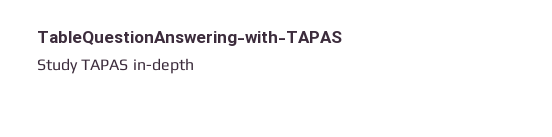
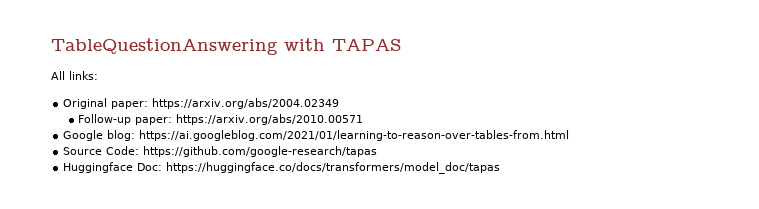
- TableQuestionAnswering-with-TAPAS
- Study TAPAS in-depth
+ TableQuestionAnswering with TAPAS
+ All links:
+ Original paper: https://arxiv.org/abs/2004.02349
+ Follow-up paper: https://arxiv.org/abs/2010.00571
+ Google blog: https://ai.googleblog.com/2021/01/learning-to-reason-over-tables-from.html
+ Source Code: https://github.com/google-research/tapas
+ Huggingface Doc: https://huggingface.co/docs/transformers/model_doc/tapas

